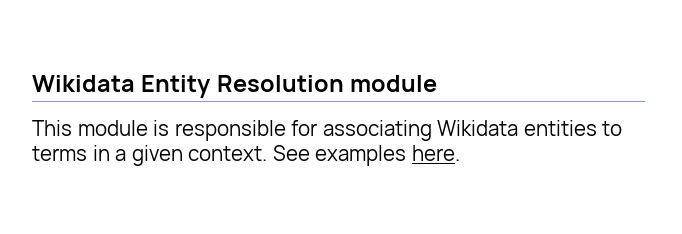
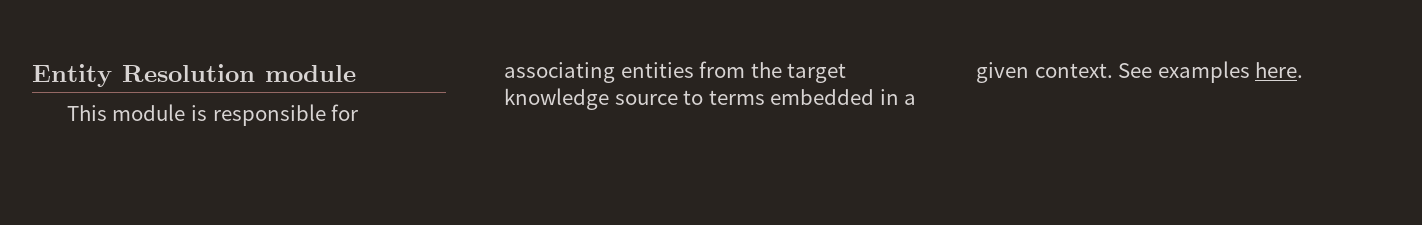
- Wikidata Entity Resolution module
+ Entity Resolution module
- This module is responsible for associating Wikidata entities to terms in a given context.
+ This module is responsible for associating entities from the target knowledge source to terms embedded in a given context.

